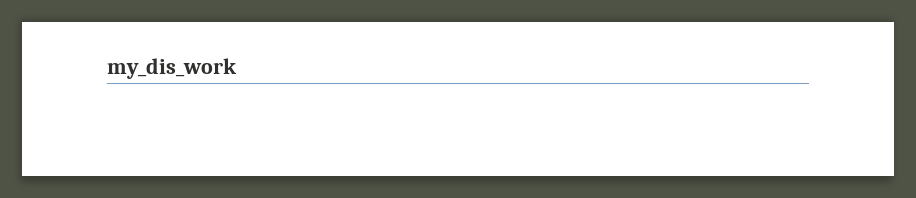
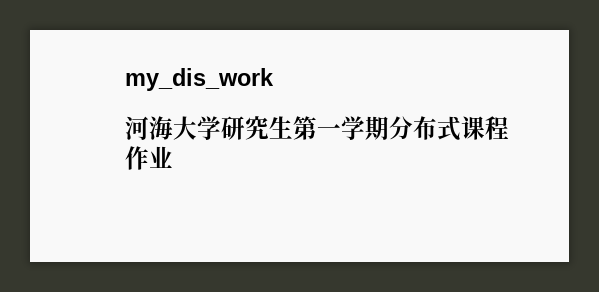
+ 河海大学研究生第一学期分布式课程作业

